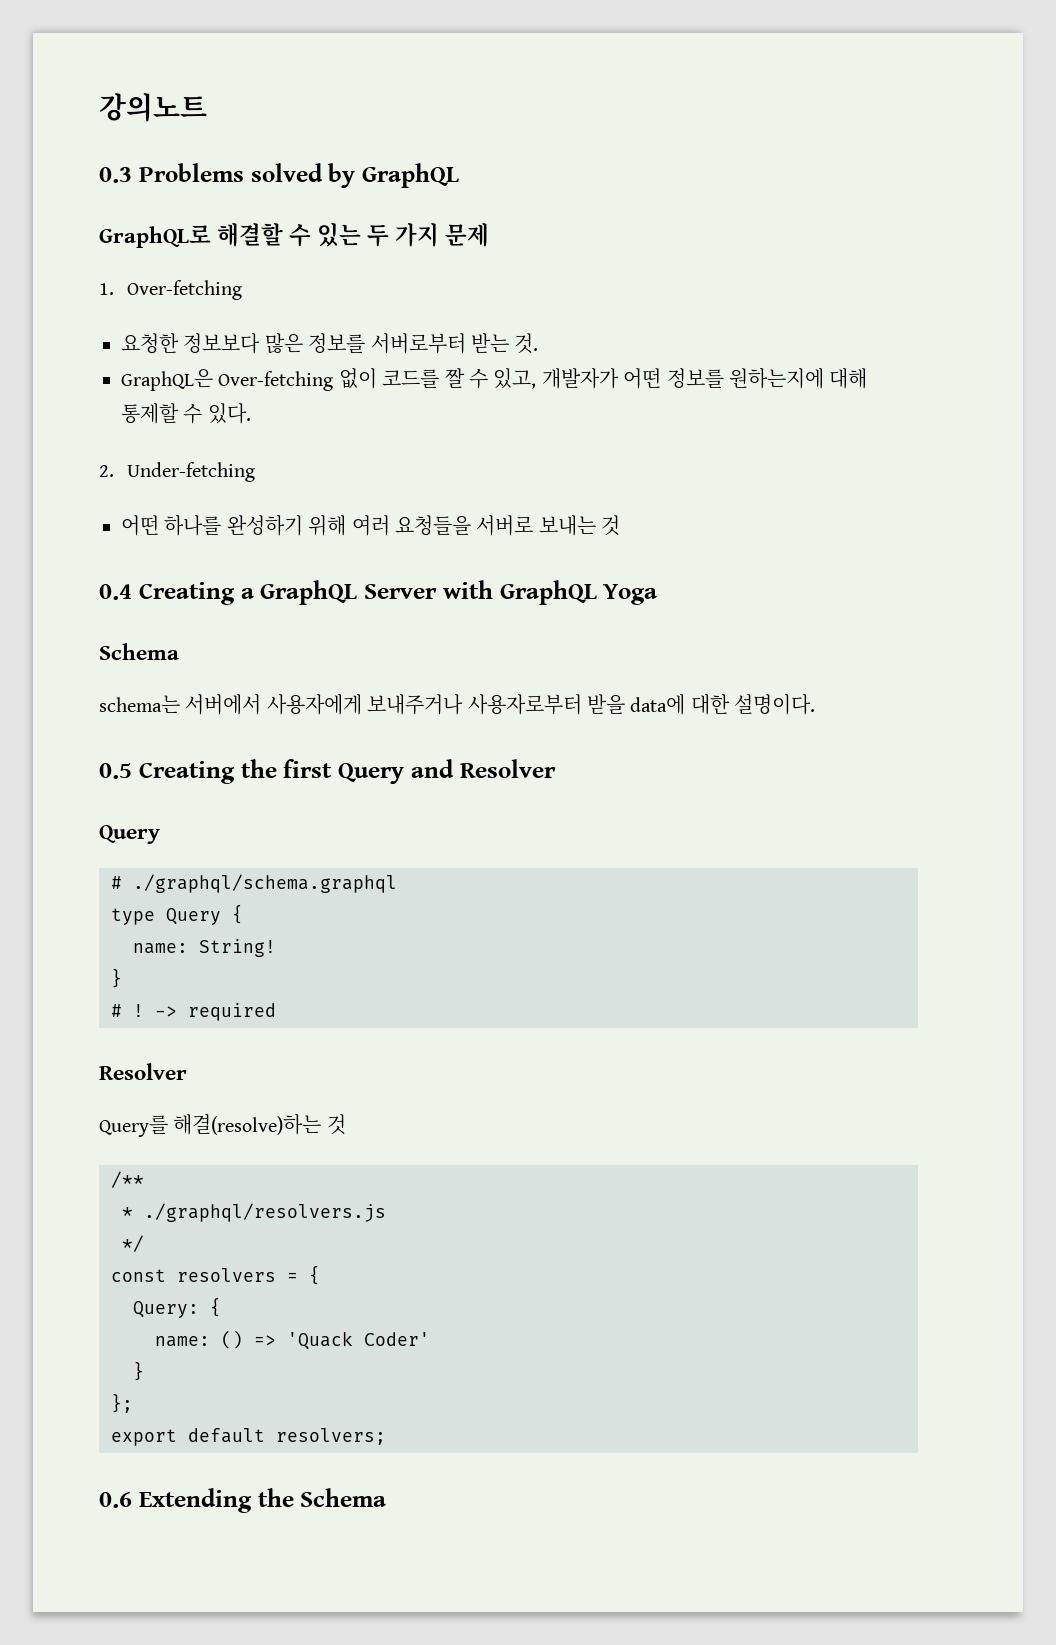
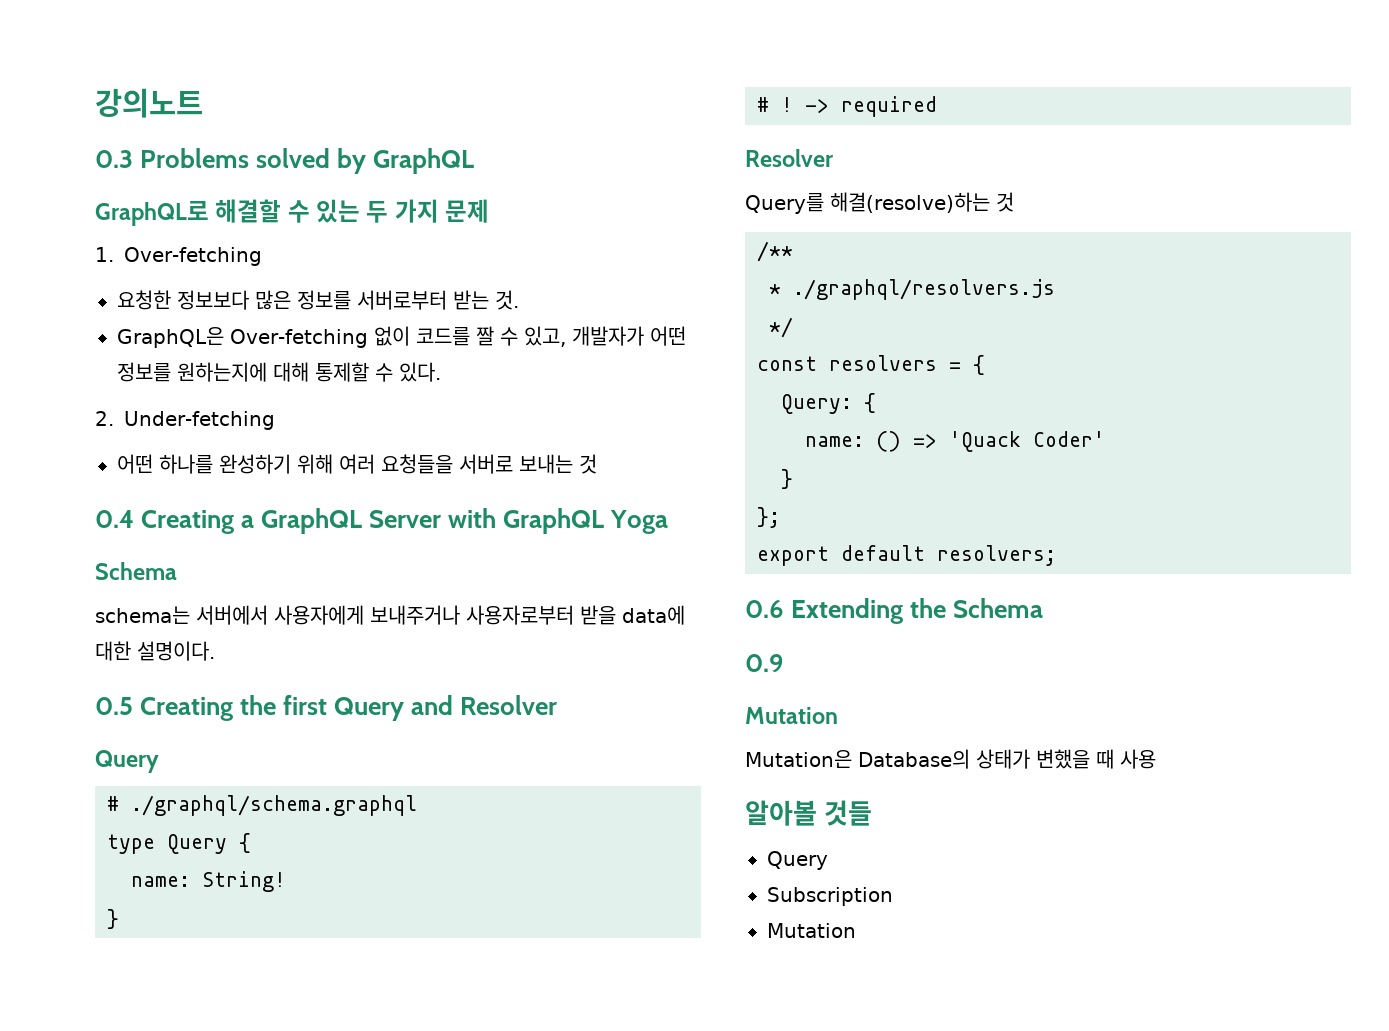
+ 0.9
+ Mutation
+ Mutation은 Database의 상태가 변했을 때 사용
+ 알아볼 것들
+ Query
+ Subscription
+ Mutation

